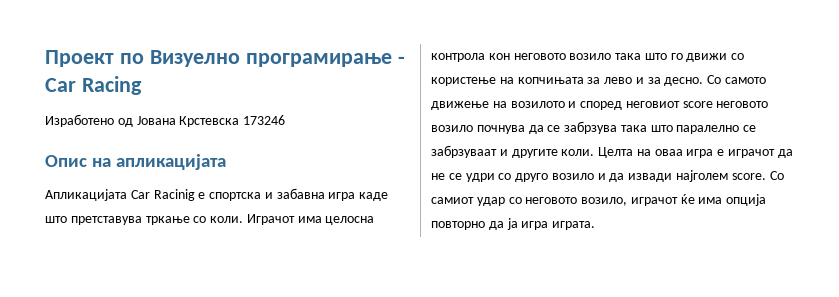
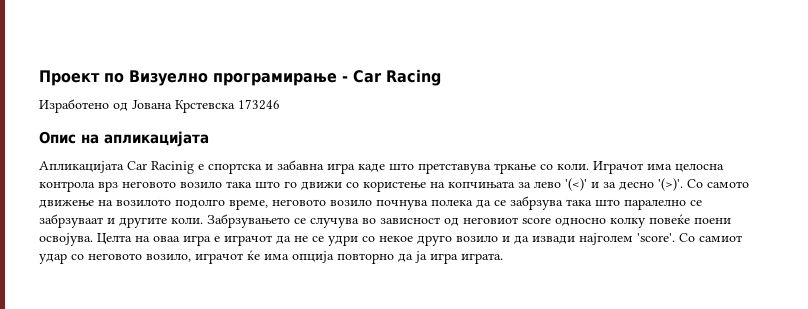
- Играчот има целосна контрола кон неговото возило така што го движи со користење на копчињата за лево и за десно.
+ Играчот има целосна контрола врз неговото возило така што го движи со користење на копчињата за лево '(<)' и за десно '(>)'.
- Со самото движење на возилото и според неговиот score неговото возило почнува да се забрзува така што паралелно се забрзуваат и другите коли.
+ Со самото движење на возилото подолго време, неговото возило почнува полека да се забрзува така што паралелно се забрзуваат и другите коли.
+ Забрзувањето се случува во зависност од неговиот score односно колку повеќе поени освојува.
- Целта на оваа игра е играчот да не се удри со друго возило и да извади најголем score.
+ Целта на оваа игра е играчот да не се удри со некое друго возило и да извади најголем 'score'.

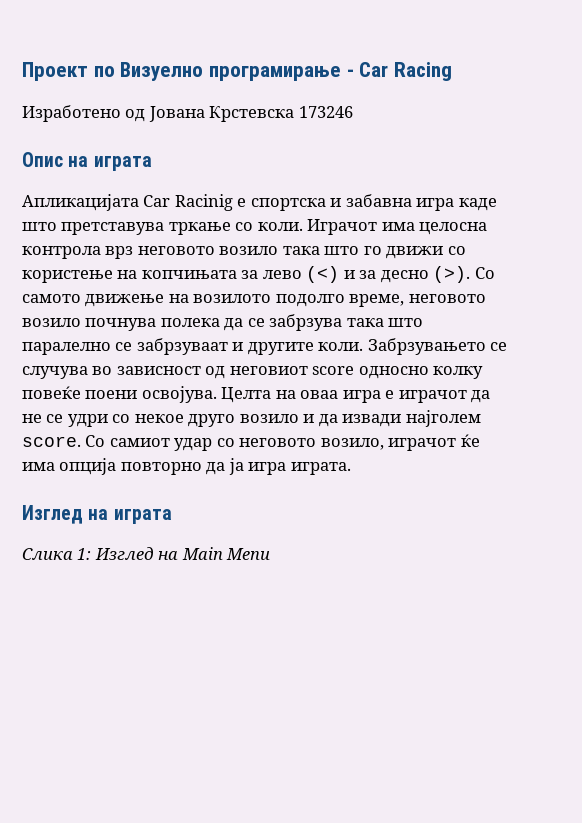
- Опис на апликацијата
+ Опис на играта
- Играчот има целосна контрола врз неговото возило така што го движи со користење на копчињата за лево '(<)' и за десно '(>)'.
+ Играчот има целосна контрола врз неговото возило така што го движи со користење на копчињата за лево (<) и за десно (>).
- Целта на оваа игра е играчот да не се удри со некое друго возило и да извади најголем 'score'.
+ Целта на оваа игра е играчот да не се удри со некое друго возило и да извади најголем score.
+ Изглед на играта
+ Слика 1: Изглед на Main Menu

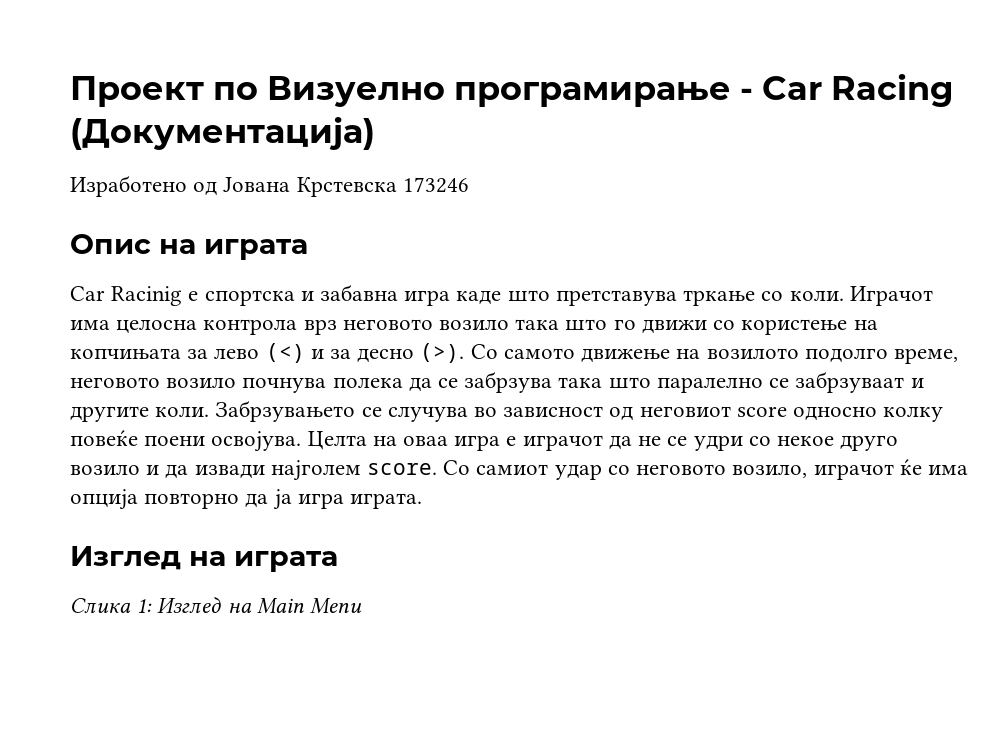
- Проект по Визуелно програмирање - Car Racing
+ Проект по Визуелно програмирање - Car Racing (Документација)
- Апликацијата Car Racinig е спортска и забавна игра каде што претставува тркање со коли.
+ Car Racinig е спортска и забавна игра каде што претставува тркање со коли.

